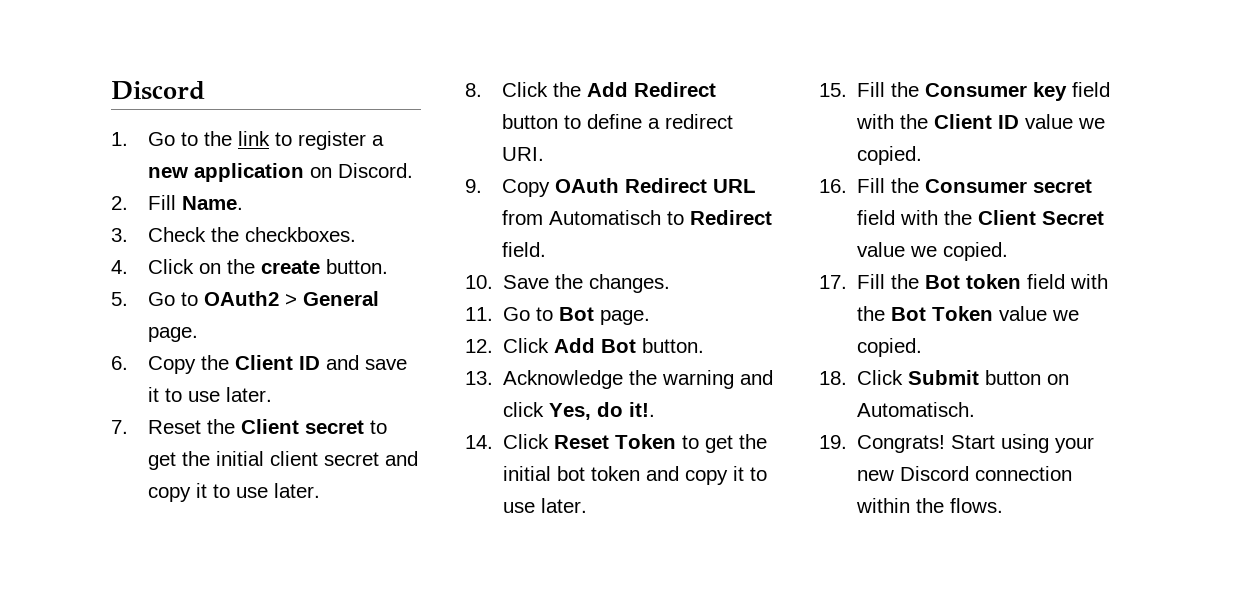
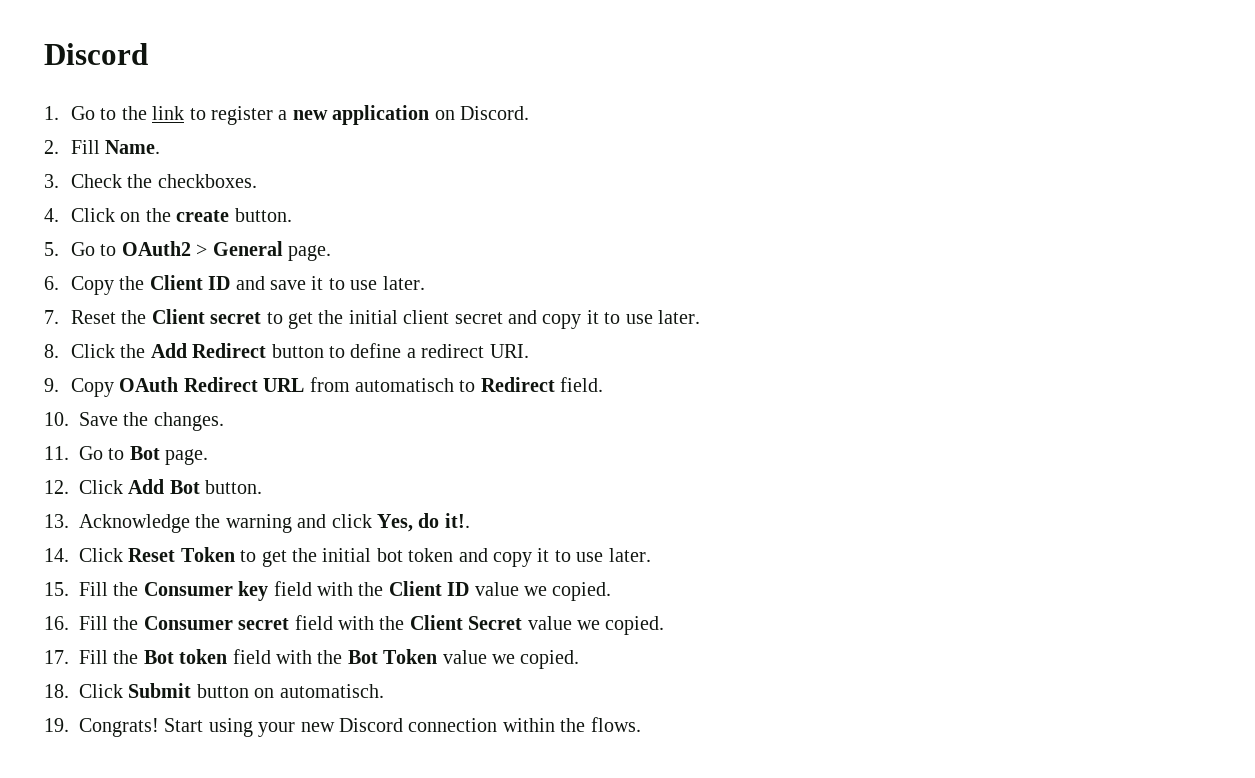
- 9. Copy OAuth Redirect URL from Automatisch to Redirect field.
+ 9. Copy OAuth Redirect URL from automatisch to Redirect field.
- 18. Click Submit button on Automatisch.
+ 18. Click Submit button on automatisch.

